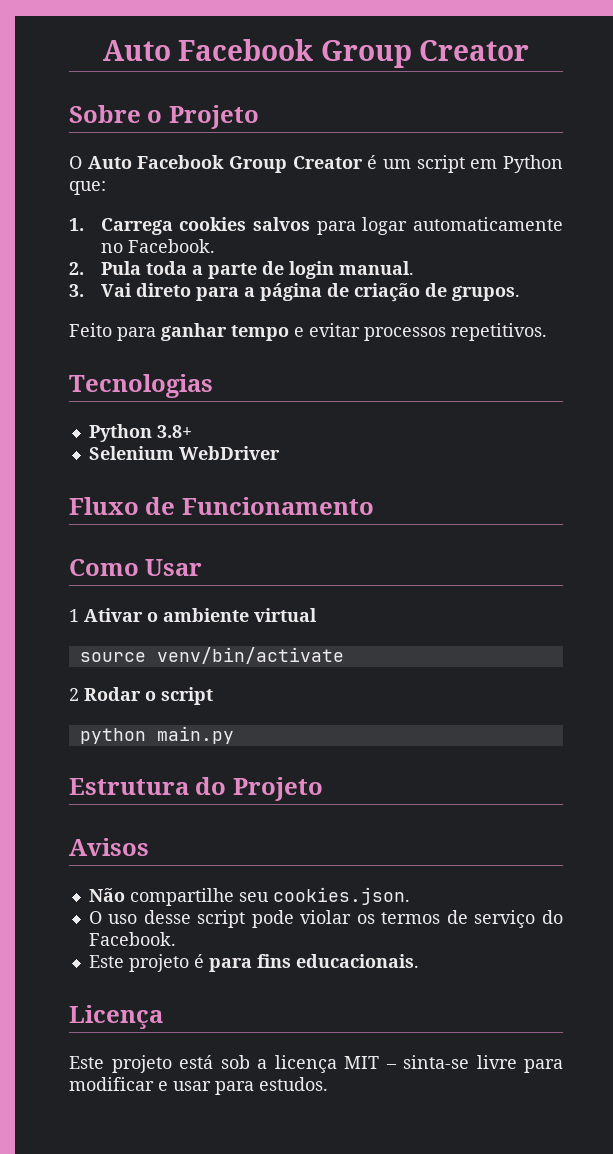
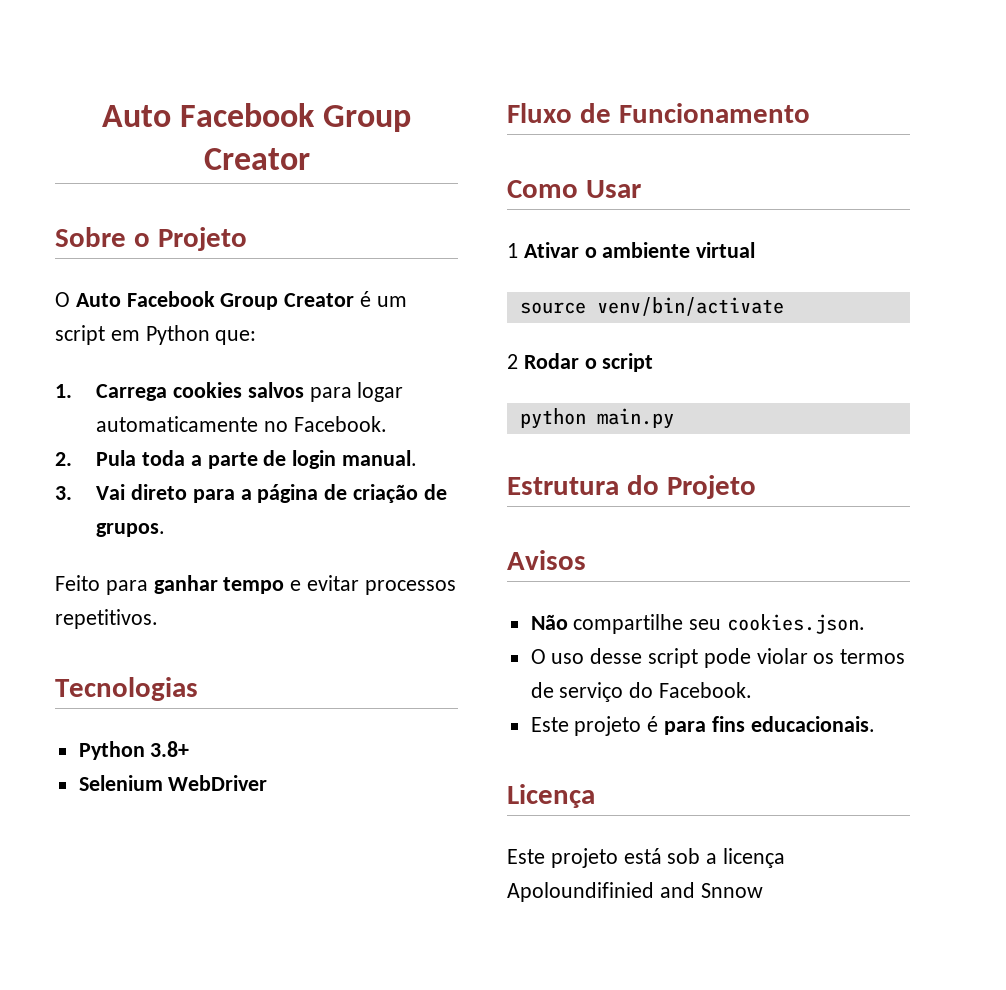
- Este projeto está sob a licença MIT – sinta-se livre para modificar e usar para estudos.
+ Este projeto está sob a licença Apoloundifinied and Snnow

